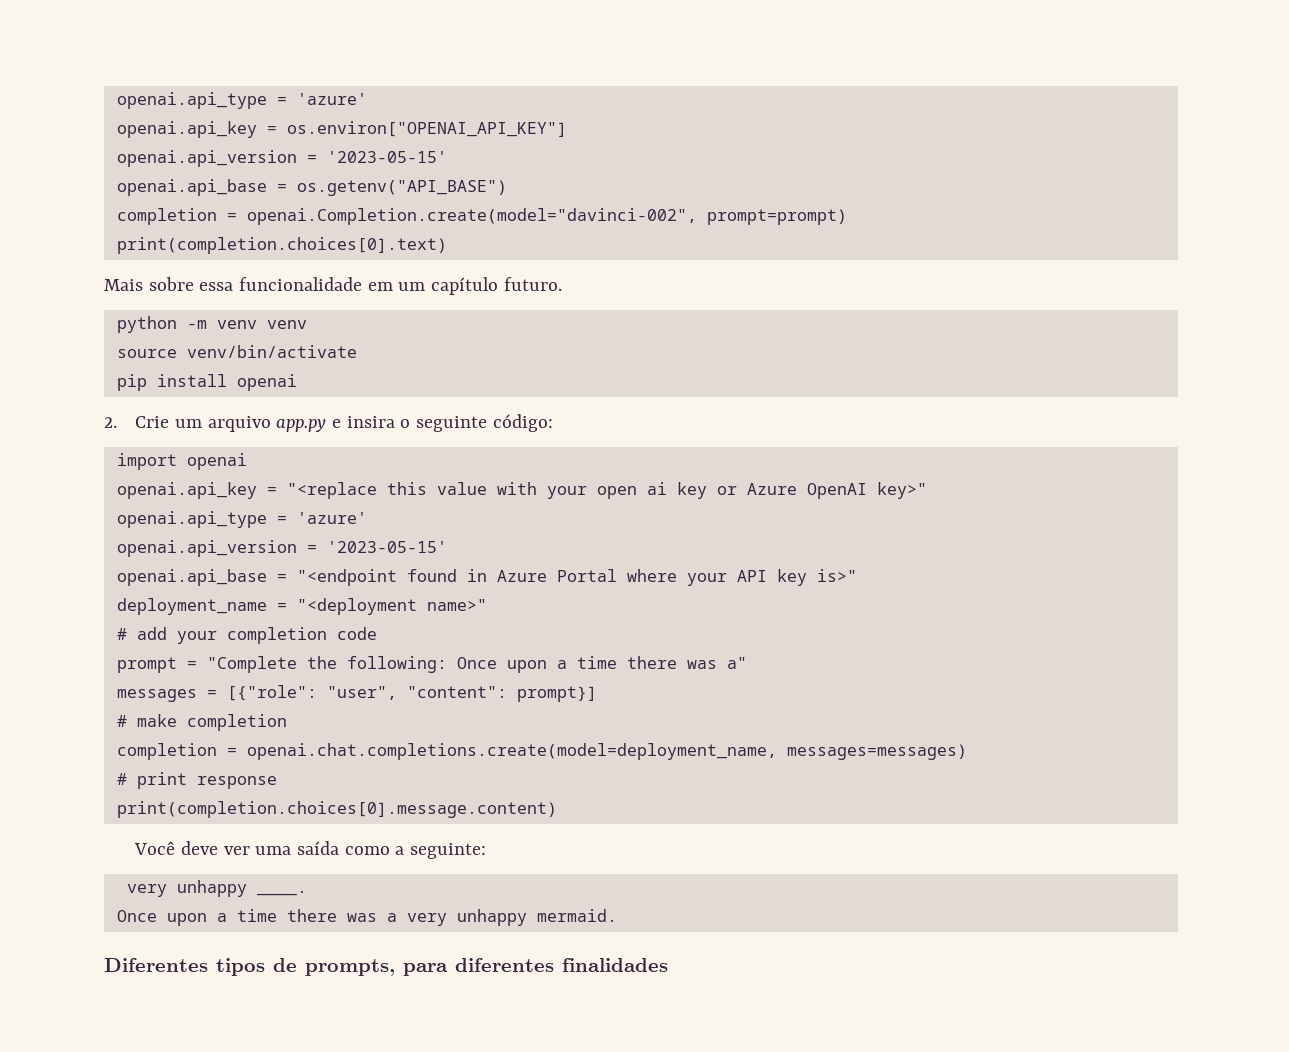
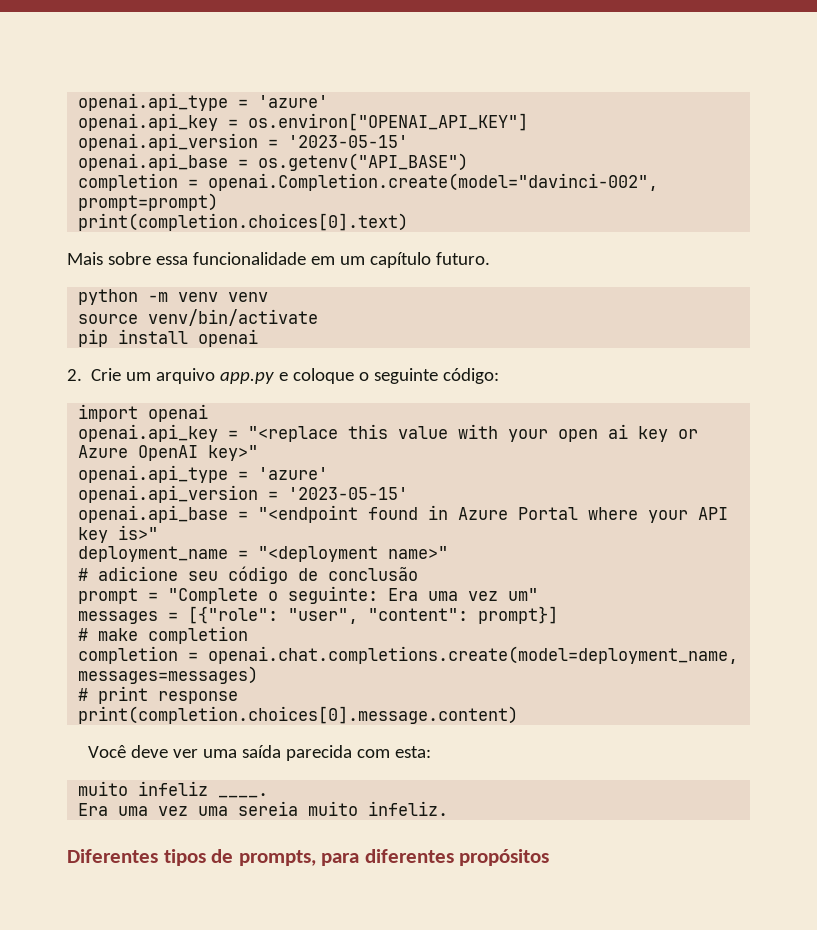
- 2. Crie um arquivo app.py e insira o seguinte código:
+ 2. Crie um arquivo app.py e coloque o seguinte código:
- # add your completion code
- prompt = "Complete the following: Once upon a time there was a"
+ # adicione seu código de conclusão
+ prompt = "Complete o seguinte: Era uma vez um"
- Você deve ver uma saída como a seguinte:
- very unhappy ____.
- Once upon a time there was a very unhappy mermaid.
+ Você deve ver uma saída parecida com esta:
+ muito infeliz ____.
+ Era uma vez uma sereia muito infeliz.
- Diferentes tipos de prompts, para diferentes finalidades
+ Diferentes tipos de prompts, para diferentes propósitos

